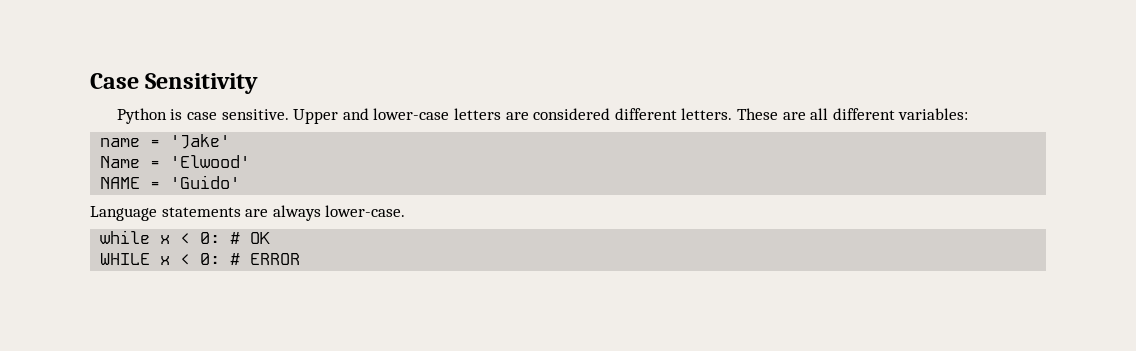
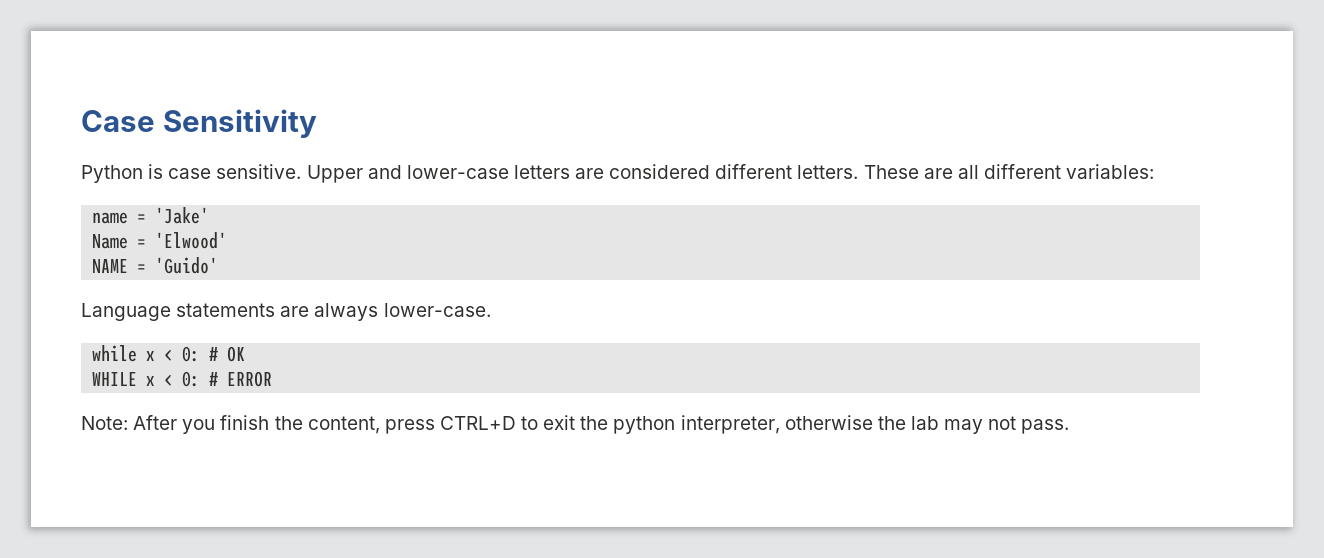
+ Note: After you finish the content, press CTRL+D to exit the python interpreter, otherwise the lab may not pass.

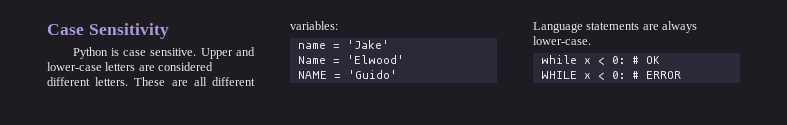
- Note: After you finish the content, press CTRL+D to exit the python interpreter, otherwise the lab may not pass.

